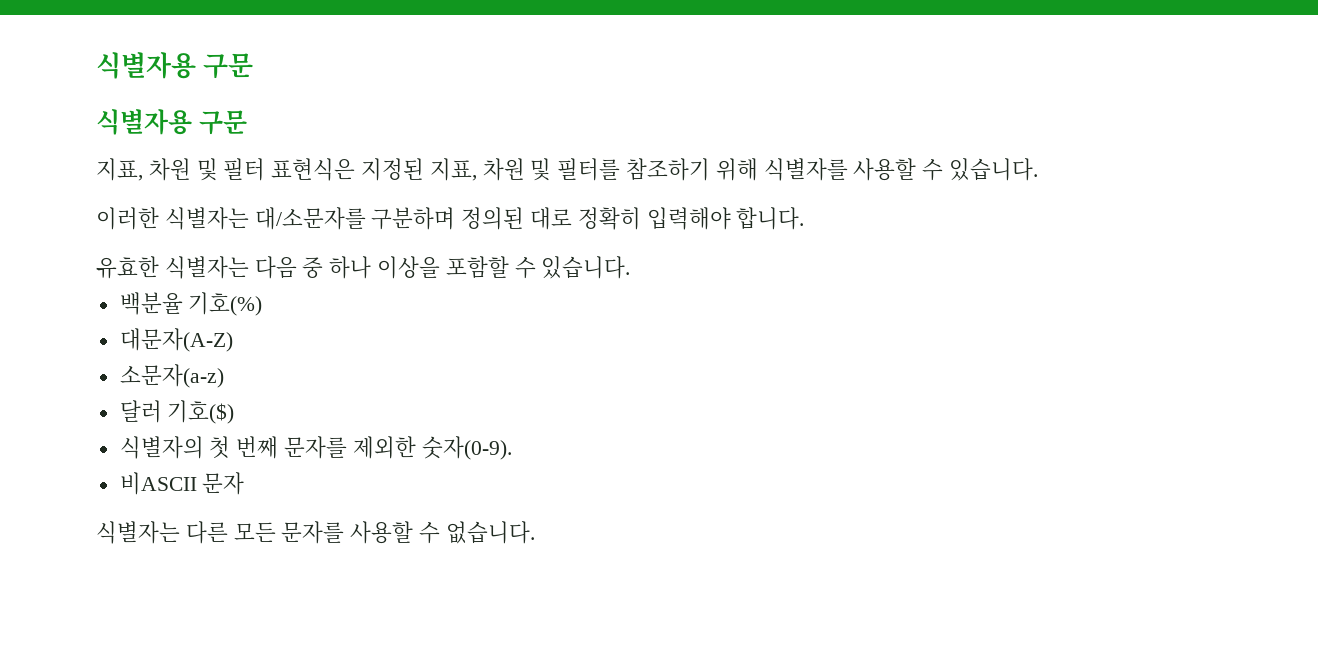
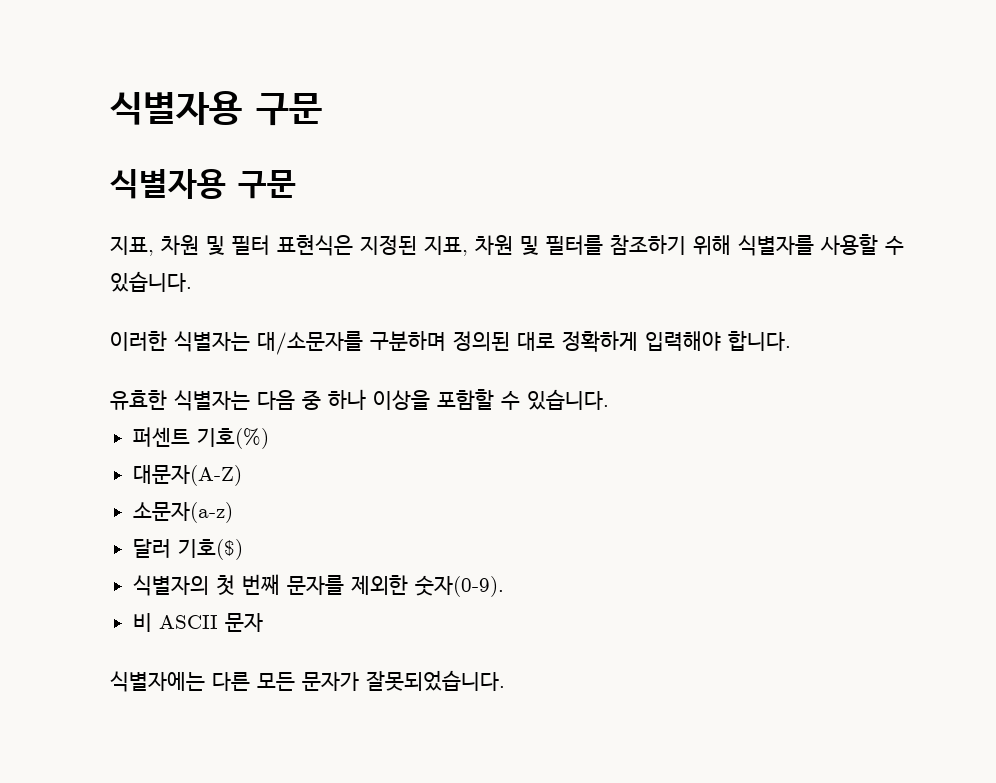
- 이러한 식별자는 대/소문자를 구분하며 정의된 대로 정확히 입력해야 합니다.
+ 이러한 식별자는 대/소문자를 구분하며 정의된 대로 정확하게 입력해야 합니다.
- 백분율 기호(%)
+ 퍼센트 기호(%)
- 비ASCII 문자
+ 비 ASCII 문자
- 식별자는 다른 모든 문자를 사용할 수 없습니다.
+ 식별자에는 다른 모든 문자가 잘못되었습니다.

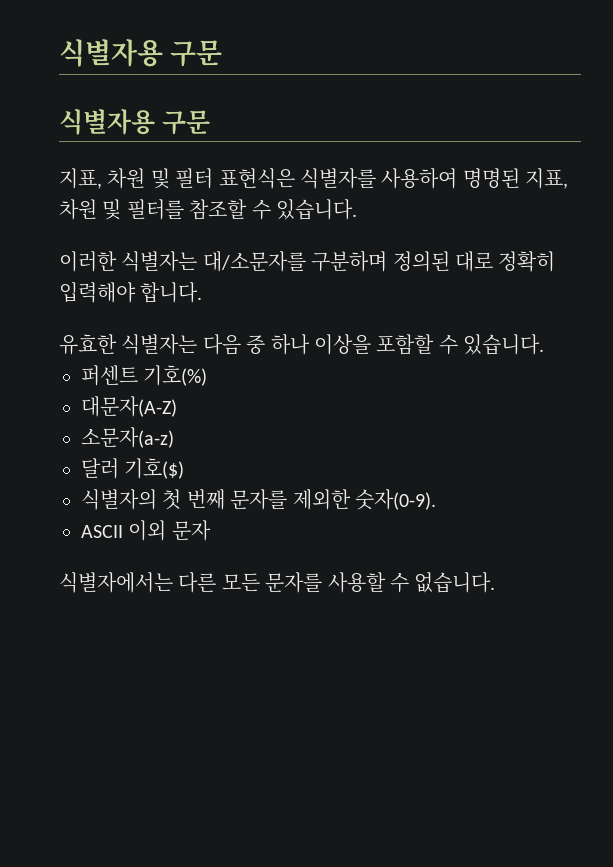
- 지표, 차원 및 필터 표현식은 지정된 지표, 차원 및 필터를 참조하기 위해 식별자를 사용할 수 있습니다.
+ 지표, 차원 및 필터 표현식은 식별자를 사용하여 명명된 지표, 차원 및 필터를 참조할 수 있습니다.
- 이러한 식별자는 대/소문자를 구분하며 정의된 대로 정확하게 입력해야 합니다.
+ 이러한 식별자는 대/소문자를 구분하며 정의된 대로 정확히 입력해야 합니다.
- 비 ASCII 문자
+ ASCII 이외 문자
- 식별자에는 다른 모든 문자가 잘못되었습니다.
+ 식별자에서는 다른 모든 문자를 사용할 수 없습니다.

